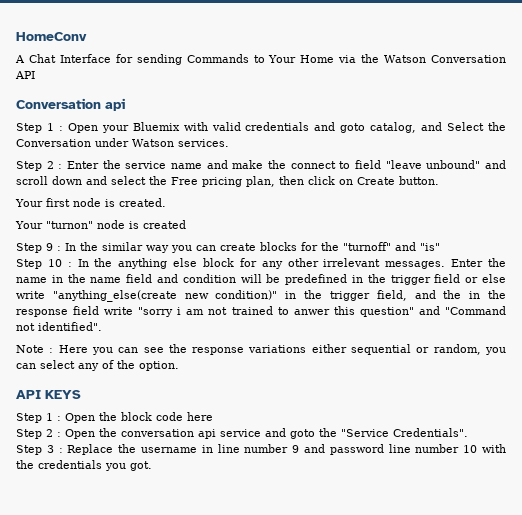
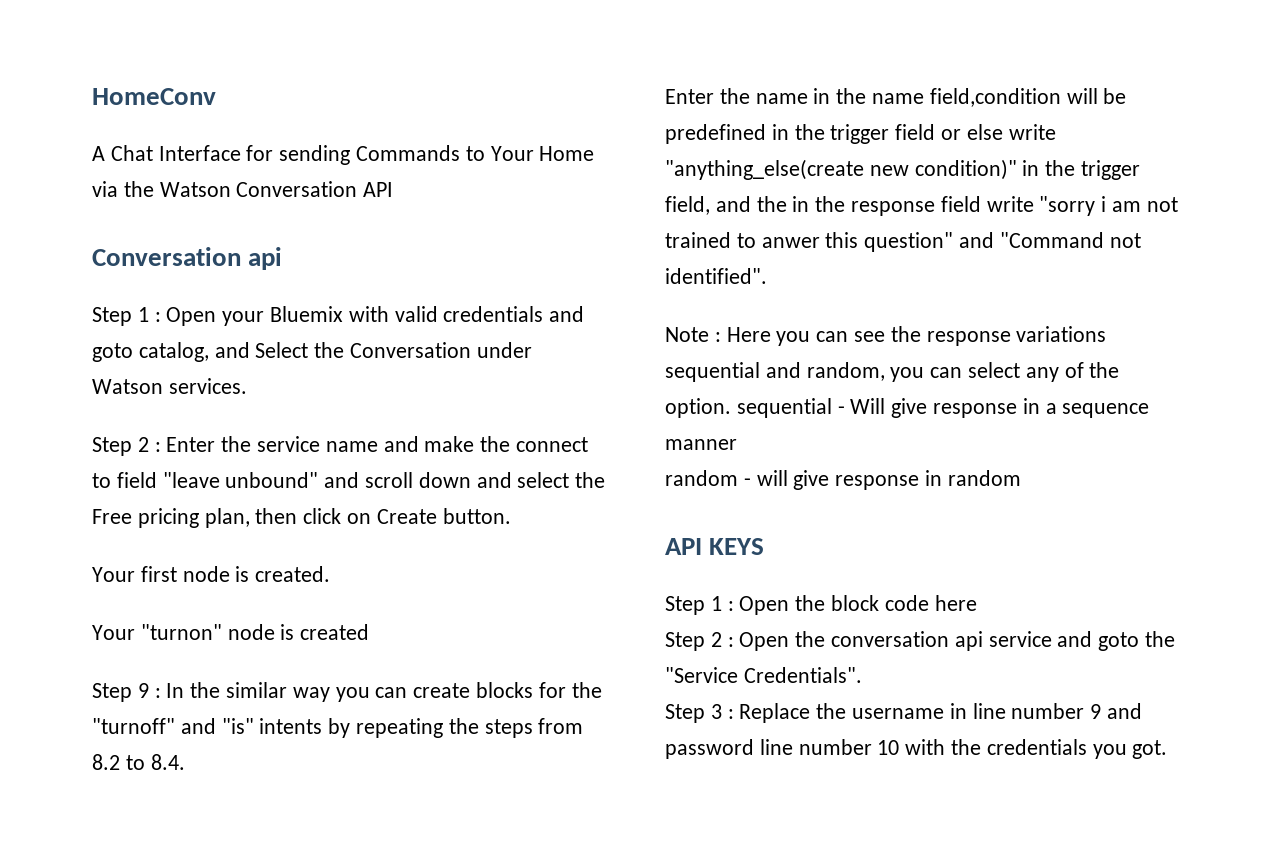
- Step 9 : In the similar way you can create blocks for the "turnoff" and "is"
- Step 10 : In the anything else block for any other irrelevant messages. Enter the name in the name field and condition will be predefined in the trigger field or else write "anything_else(create new condition)" in the trigger field, and the in the response field write "sorry i am not trained to anwer this question" and "Command not identified".
+ Step 9 : In the similar way you can create blocks for the "turnoff" and "is" intents by repeating the steps from 8.2 to 8.4.
+ Enter the name in the name field,condition will be predefined in the trigger field or else write "anything_else(create new condition)" in the trigger field, and the in the response field write "sorry i am not trained to anwer this question" and "Command not identified".
- Note : Here you can see the response variations either sequential or random, you can select any of the option.
+ Note : Here you can see the response variations sequential and random, you can select any of the option. sequential - Will give response in a sequence manner
+ random - will give response in random

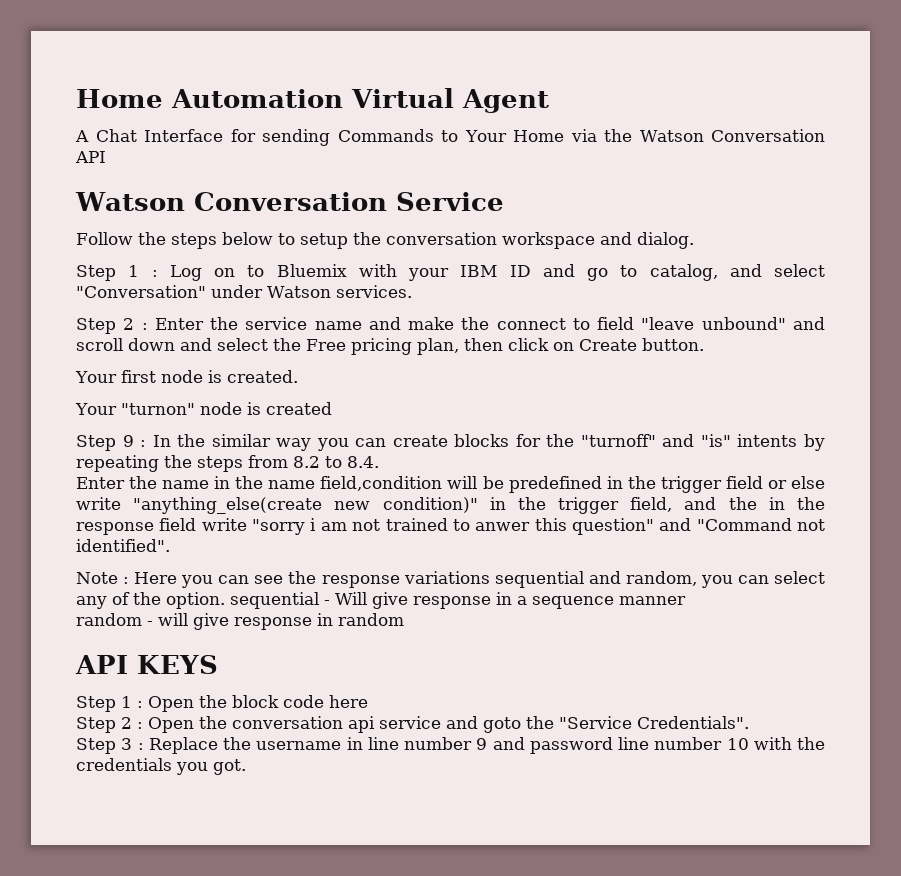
- HomeConv
+ Home Automation Virtual Agent
- Conversation api
- Step 1 : Open your Bluemix with valid credentials and goto catalog, and Select the Conversation under Watson services.
+ Watson Conversation Service
+ Follow the steps below to setup the conversation workspace and dialog.
+ Step 1 : Log on to Bluemix with your IBM ID and go to catalog, and select "Conversation" under Watson services.

